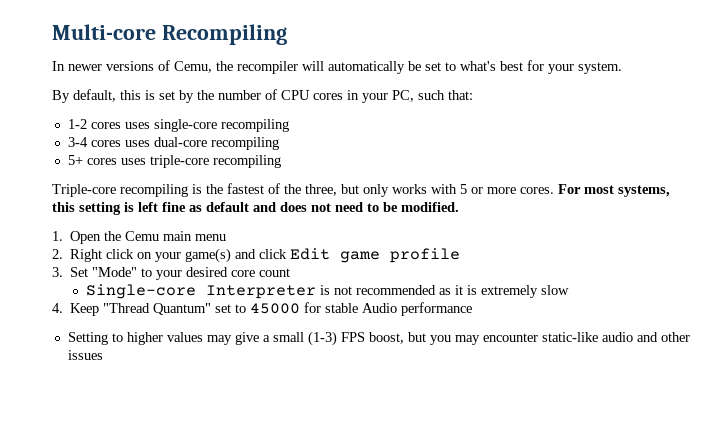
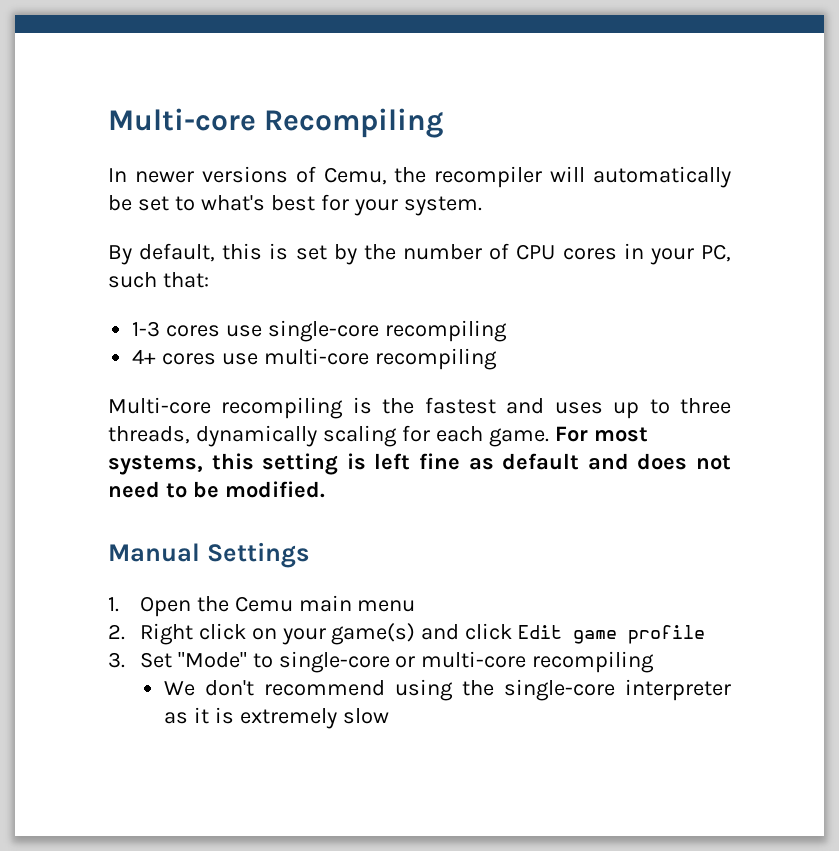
- 1-2 cores uses single-core recompiling
+ 1-3 cores use single-core recompiling
- 3-4 cores uses dual-core recompiling
- 5+ cores uses triple-core recompiling
- Triple-core recompiling is the fastest of the three, but only works with 5 or more cores.
+ 4+ cores use multi-core recompiling
+ Multi-core recompiling is the fastest and uses up to three threads, dynamically scaling for each game.
+ Manual Settings
- 3. Set "Mode" to your desired core count
- Single-core Interpreter is not recommended as it is extremely slow
+ 3. Set "Mode" to single-core or multi-core recompiling
+ We don't recommend using the single-core interpreter as it is extremely slow
- 4. Keep "Thread Quantum" set to 45000 for stable Audio performance
- Setting to higher values may give a small (1-3) FPS boost, but you may encounter static-like audio and other issues

